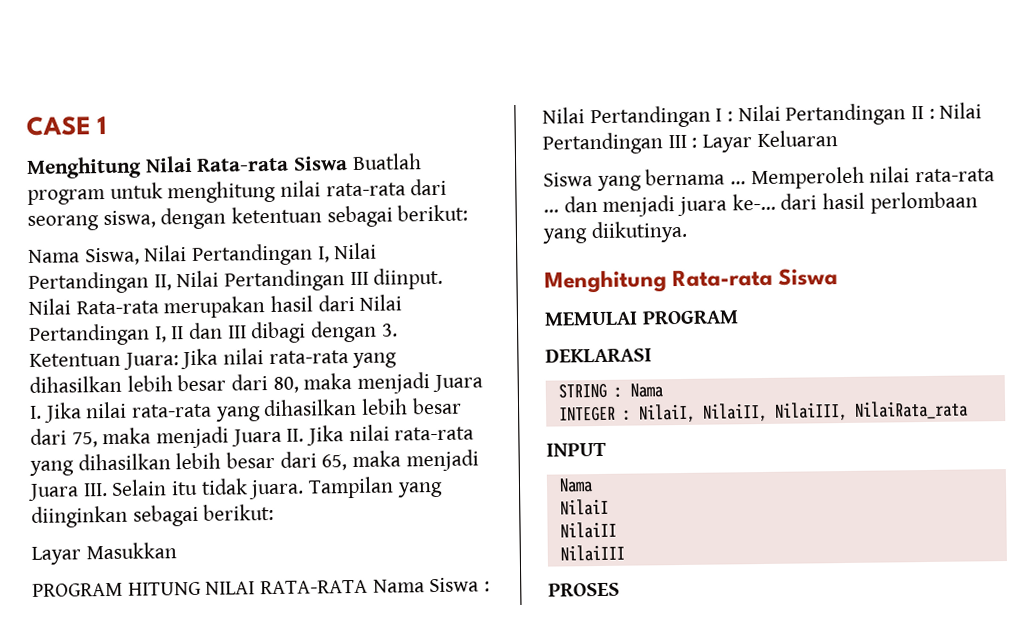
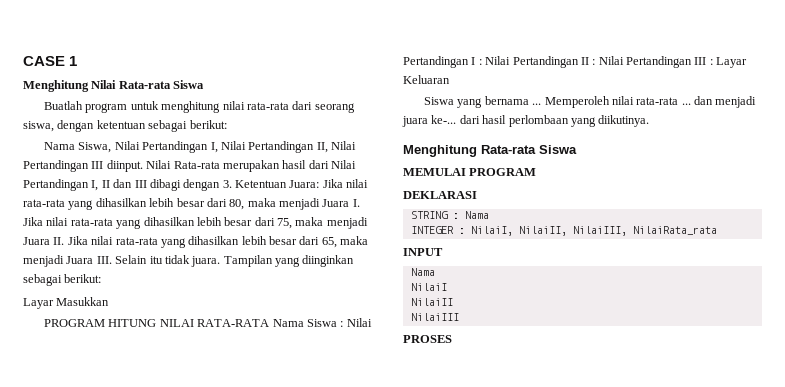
- Menghitung Nilai Rata-rata Siswa Buatlah program untuk menghitung nilai rata-rata dari seorang siswa, dengan ketentuan sebagai berikut:
+ Menghitung Nilai Rata-rata Siswa
+ Buatlah program untuk menghitung nilai rata-rata dari seorang siswa, dengan ketentuan sebagai berikut:

